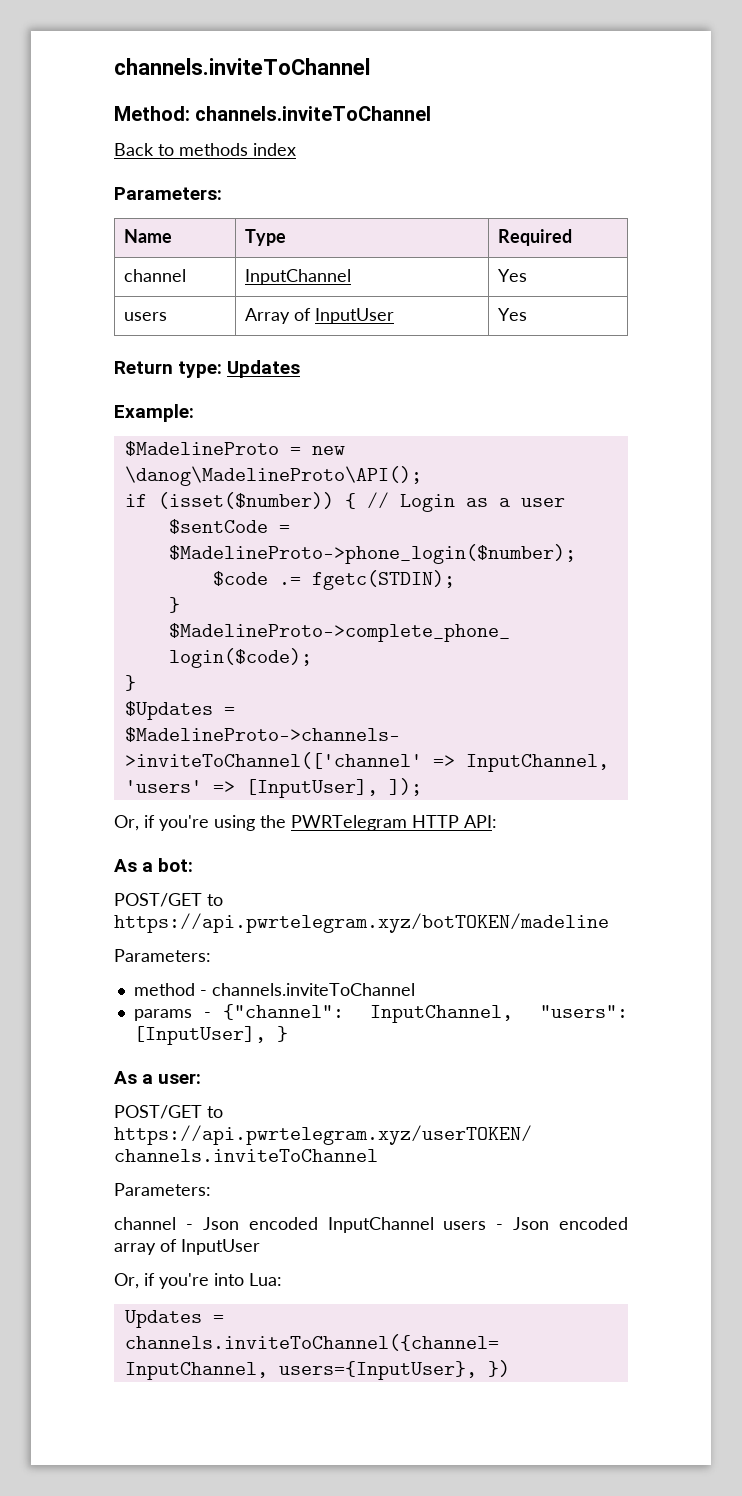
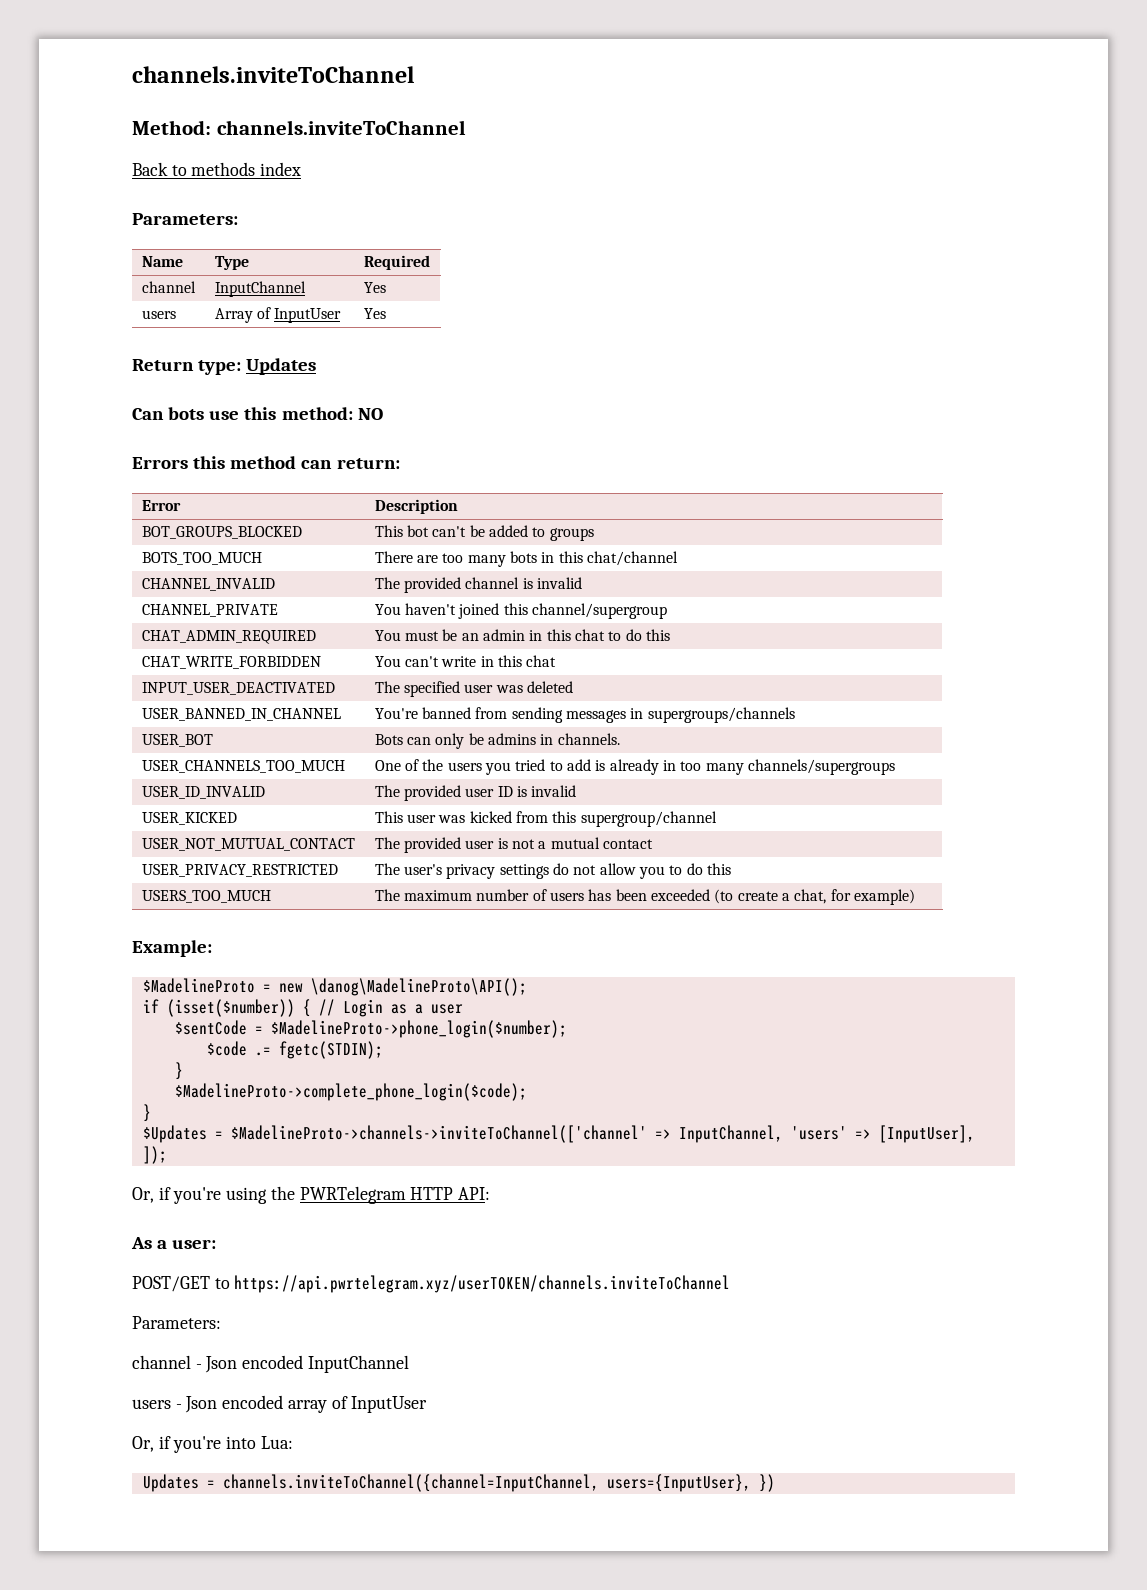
+ Can bots use this method: NO
+ Errors this method can return:
+ Error | Description
+ BOT_GROUPS_BLOCKED | This bot can't be added to groups
+ BOTS_TOO_MUCH | There are too many bots in this chat/channel
+ CHANNEL_INVALID | The provided channel is invalid
+ CHANNEL_PRIVATE | You haven't joined this channel/supergroup
+ CHAT_ADMIN_REQUIRED | You must be an admin in this chat to do this
+ CHAT_WRITE_FORBIDDEN | You can't write in this chat
+ INPUT_USER_DEACTIVATED | The specified user was deleted
+ USER_BANNED_IN_CHANNEL | You're banned from sending messages in supergroups/channels
+ USER_BOT | Bots can only be admins in channels.
+ USER_CHANNELS_TOO_MUCH | One of the users you tried to add is already in too many channels/supergroups
+ USER_ID_INVALID | The provided user ID is invalid
+ USER_KICKED | This user was kicked from this supergroup/channel
+ USER_NOT_MUTUAL_CONTACT | The provided user is not a mutual contact
+ USER_PRIVACY_RESTRICTED | The user's privacy settings do not allow you to do this
+ USERS_TOO_MUCH | The maximum number of users has been exceeded (to create a chat, for example)
- As a bot:
- POST/GET to https://api.pwrtelegram.xyz/botTOKEN/madeline
- Parameters:
- method - channels.inviteToChannel
- params - {"channel": InputChannel, "users": [InputUser], }
- channel - Json encoded InputChannel users - Json encoded array of InputUser
+ channel - Json encoded InputChannel
+ users - Json encoded array of InputUser

